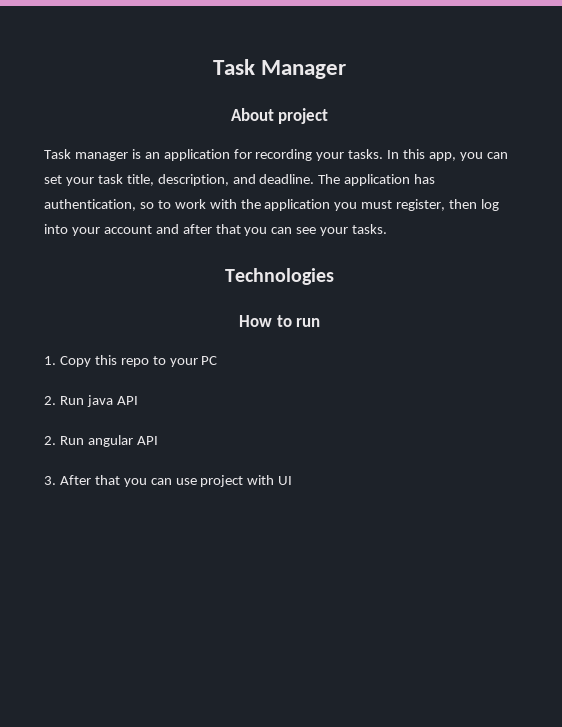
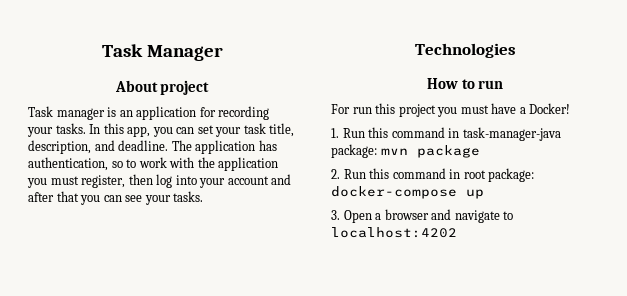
- 1. Copy this repo to your PC
- 2. Run java API
- 2. Run angular API
- 3. After that you can use project with UI
+ For run this project you must have a Docker!
+ 1. Run this command in task-manager-java package: mvn package
+ 2. Run this command in root package: docker-compose up
+ 3. Open a browser and navigate to localhost:4202

